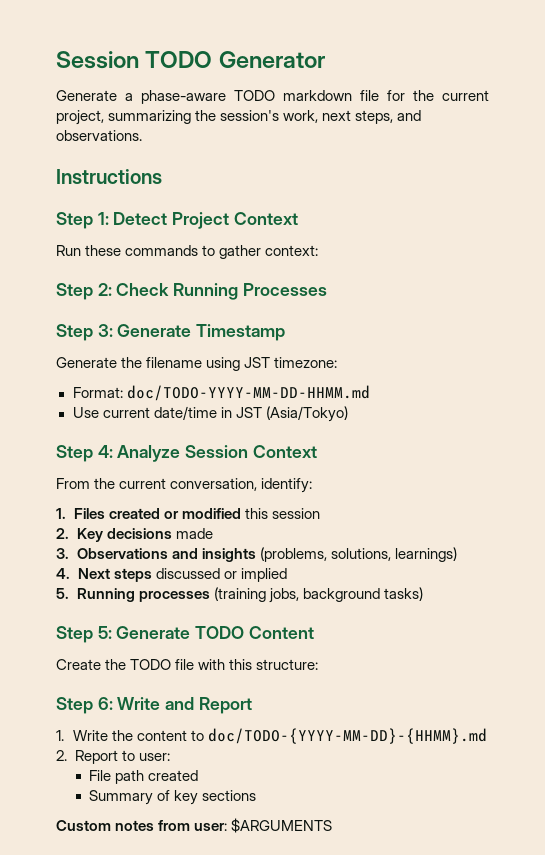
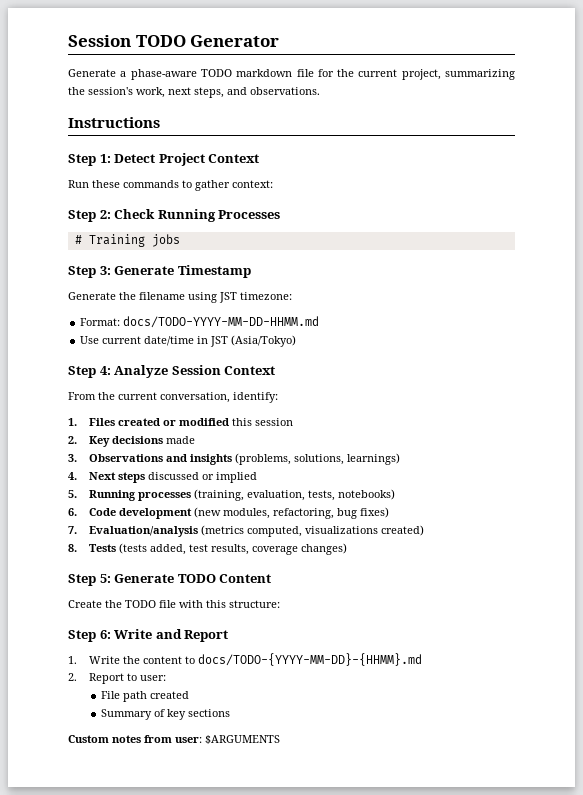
+ # Training jobs
- Format: doc/TODO-YYYY-MM-DD-HHMM.md
+ Format: docs/TODO-YYYY-MM-DD-HHMM.md
- 5. Running processes (training jobs, background tasks)
+ 5. Running processes (training, evaluation, tests, notebooks)
+ 6. Code development (new modules, refactoring, bug fixes)
+ 7. Evaluation/analysis (metrics computed, visualizations created)
+ 8. Tests (tests added, test results, coverage changes)
- 1. Write the content to doc/TODO-{YYYY-MM-DD}-{HHMM}.md
+ 1. Write the content to docs/TODO-{YYYY-MM-DD}-{HHMM}.md

